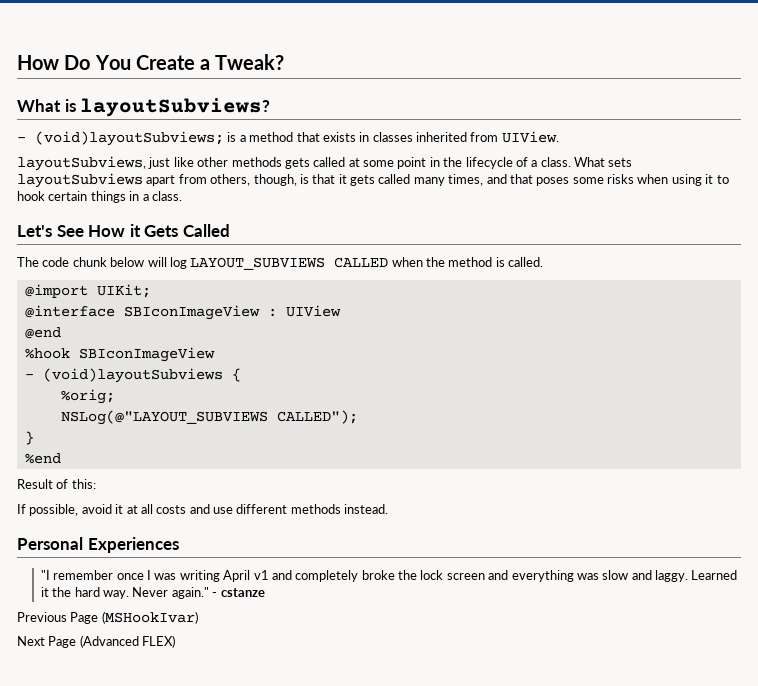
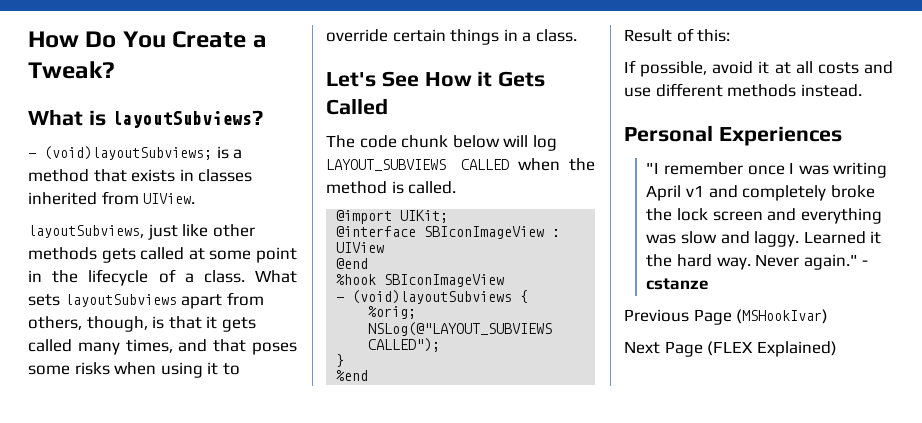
- What sets layoutSubviews apart from others, though, is that it gets called many times, and that poses some risks when using it to hook certain things in a class.
+ What sets layoutSubviews apart from others, though, is that it gets called many times, and that poses some risks when using it to override certain things in a class.
- Next Page (Advanced FLEX)
+ Next Page (FLEX Explained)

